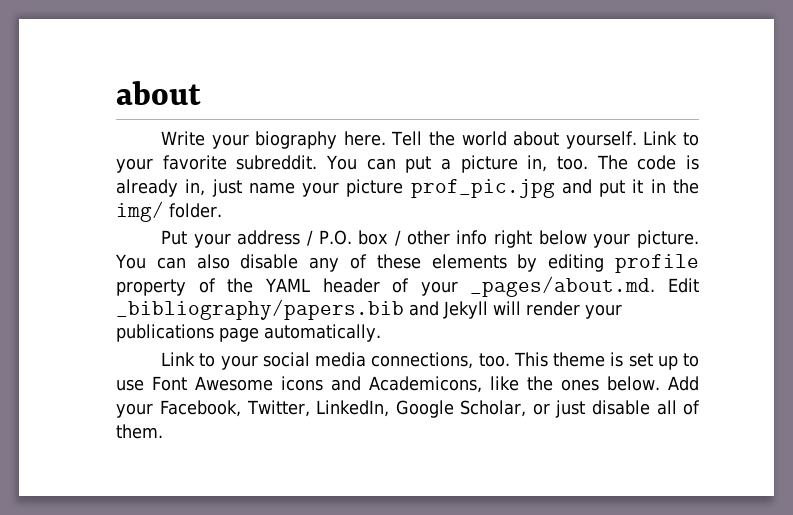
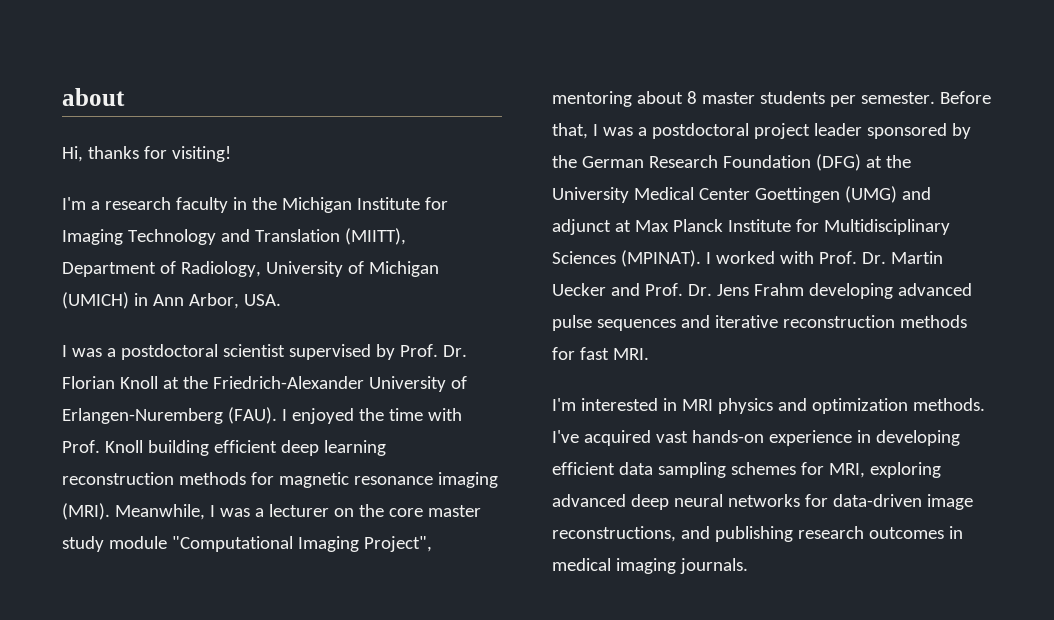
- Write your biography here. Tell the world about yourself. Link to your favorite subreddit. You can put a picture in, too. The code is already in, just name your picture prof_pic.jpg and put it in the img/ folder.
- Put your address / P.O. box / other info right below your picture. You can also disable any of these elements by editing profile property of the YAML header of your _pages/about.md. Edit _bibliography/papers.bib and Jekyll will render your publications page automatically.
- Link to your social media connections, too. This theme is set up to use Font Awesome icons and Academicons, like the ones below. Add your Facebook, Twitter, LinkedIn, Google Scholar, or just disable all of them.
+ Hi, thanks for visiting!
+ I'm a research faculty in the Michigan Institute for Imaging Technology and Translation (MIITT), Department of Radiology, University of Michigan (UMICH) in Ann Arbor, USA.
+ I was a postdoctoral scientist supervised by Prof. Dr. Florian Knoll at the Friedrich-Alexander University of Erlangen-Nuremberg (FAU). I enjoyed the time with Prof. Knoll building efficient deep learning reconstruction methods for magnetic resonance imaging (MRI). Meanwhile, I was a lecturer on the core master study module "Computational Imaging Project", mentoring about 8 master students per semester. Before that, I was a postdoctoral project leader sponsored by the German Research Foundation (DFG) at the University Medical Center Goettingen (UMG) and adjunct at Max Planck Institute for Multidisciplinary Sciences (MPINAT). I worked with Prof. Dr. Martin Uecker and Prof. Dr. Jens Frahm developing advanced pulse sequences and iterative reconstruction methods for fast MRI.
+ I'm interested in MRI physics and optimization methods. I've acquired vast hands-on experience in developing efficient data sampling schemes for MRI, exploring advanced deep neural networks for data-driven image reconstructions, and publishing research outcomes in medical imaging journals.

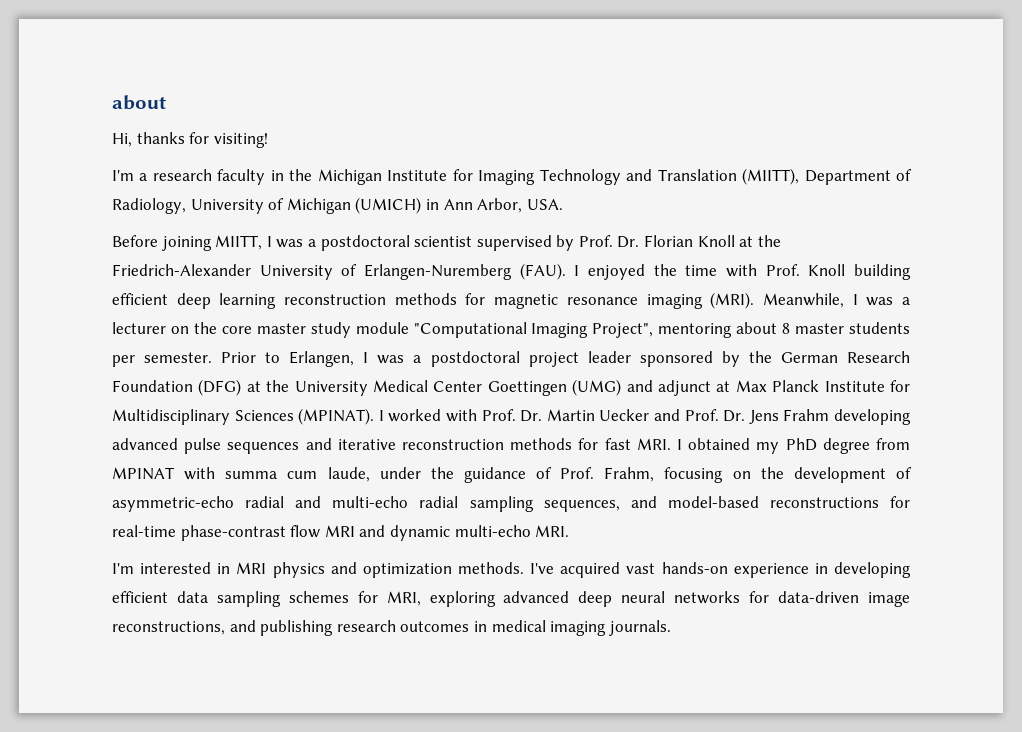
- I was a postdoctoral scientist supervised by Prof. Dr. Florian Knoll at the Friedrich-Alexander University of Erlangen-Nuremberg (FAU).
+ Before joining MIITT, I was a postdoctoral scientist supervised by Prof. Dr. Florian Knoll at the Friedrich-Alexander University of Erlangen-Nuremberg (FAU).
- Before that, I was a postdoctoral project leader sponsored by the German Research Foundation (DFG) at the University Medical Center Goettingen (UMG) and adjunct at Max Planck Institute for Multidisciplinary Sciences (MPINAT).
+ Prior to Erlangen, I was a postdoctoral project leader sponsored by the German Research Foundation (DFG) at the University Medical Center Goettingen (UMG) and adjunct at Max Planck Institute for Multidisciplinary Sciences (MPINAT).
- I worked with Prof. Dr. Martin Uecker and Prof. Dr. Jens Frahm developing advanced pulse sequences and iterative reconstruction methods for fast MRI.
+ I worked with Prof. Dr. Martin Uecker and Prof. Dr. Jens Frahm developing advanced pulse sequences and iterative reconstruction methods for fast MRI. I obtained my PhD degree from MPINAT with summa cum laude, under the guidance of Prof. Frahm, focusing on the development of asymmetric-echo radial and multi-echo radial sampling sequences, and model-based reconstructions for real-time phase-contrast flow MRI and dynamic multi-echo MRI.

